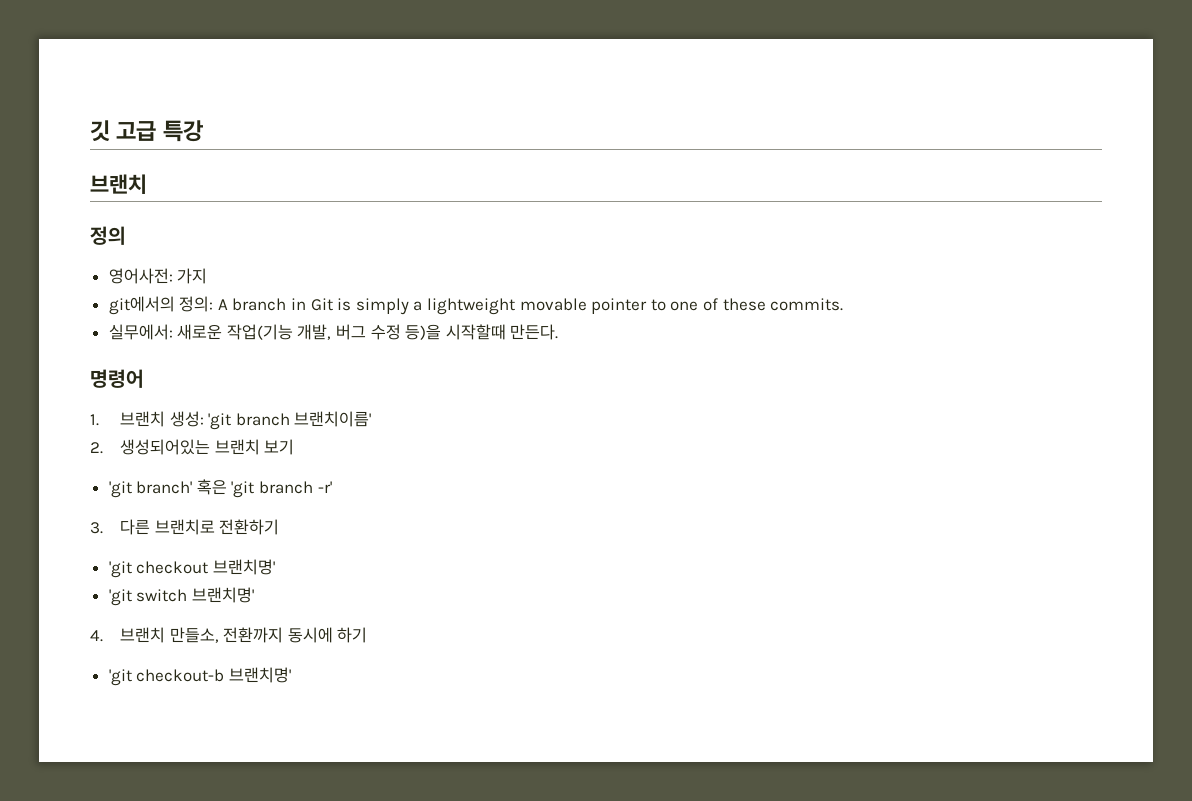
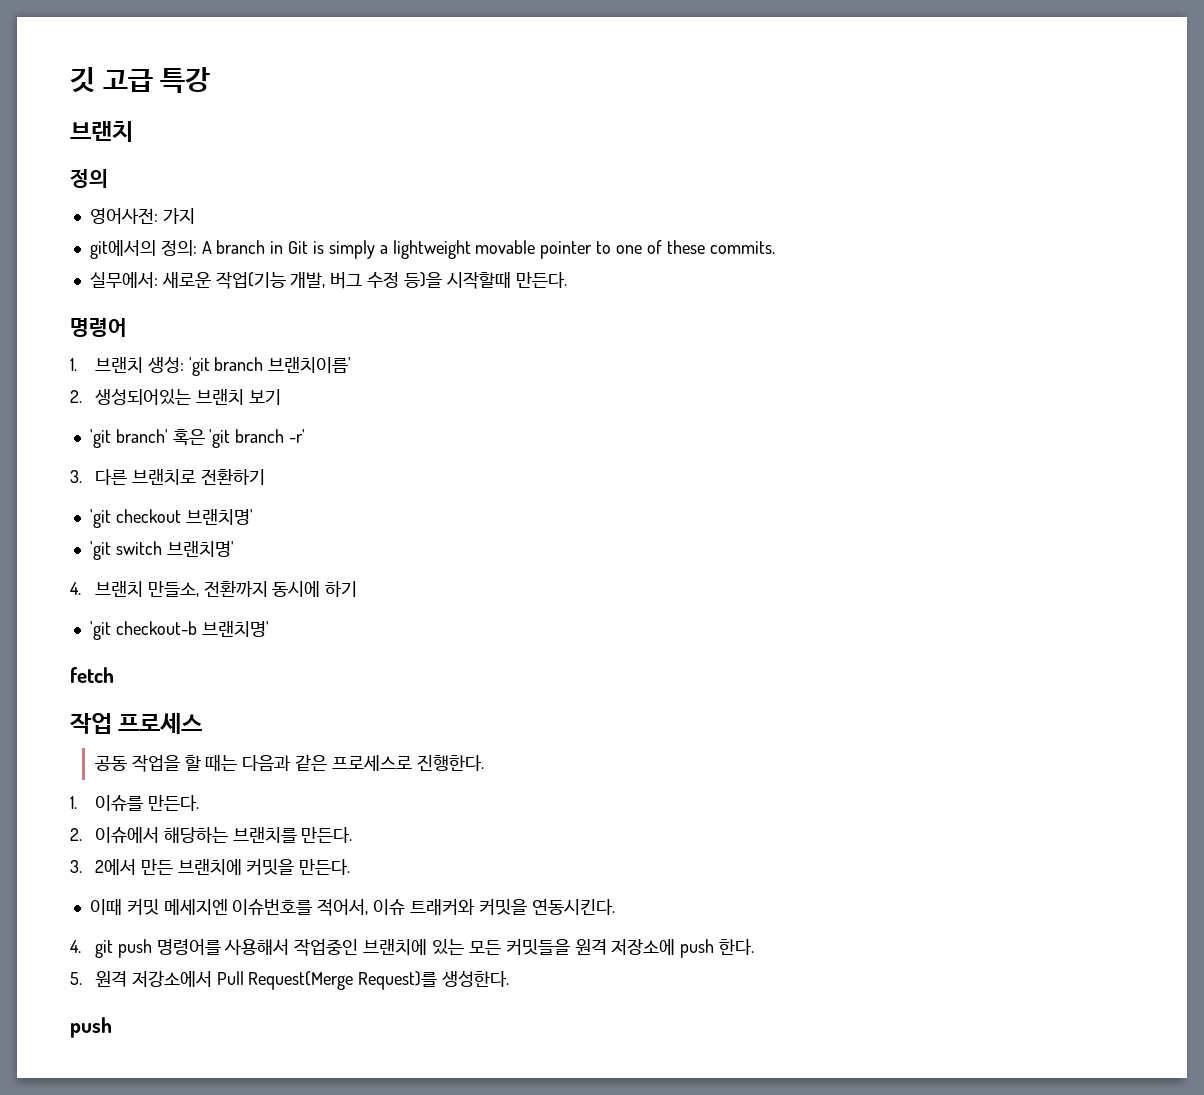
+ fetch
+ 작업 프로세스
+ 공동 작업을 할 때는 다음과 같은 프로세스로 진행한다.
+ 1. 이슈를 만든다.
+ 2. 이슈에서 해당하는 브랜치를 만든다.
+ 3. 2에서 만든 브랜치에 커밋을 만든다.
+ 이때 커밋 메세지엔 이슈번호를 적어서, 이슈 트래커와 커밋을 연동시킨다.
+ 4. git push 명령어를 사용해서 작업중인 브랜치에 있는 모든 커밋들을 원격 저장소에 push 한다.
+ 5. 원격 저강소에서 Pull Request(Merge Request)를 생성한다.
+ push

